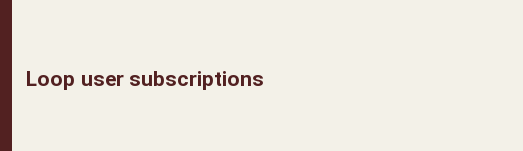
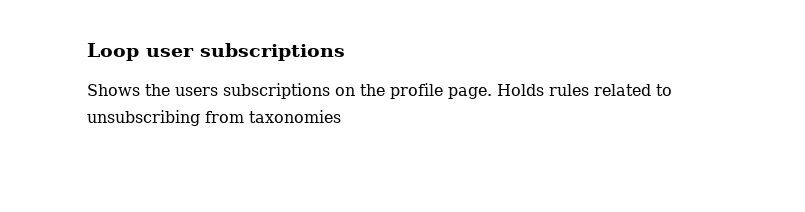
+ Shows the users subscriptions on the profile page. Holds rules related to unsubscribing from taxonomies

